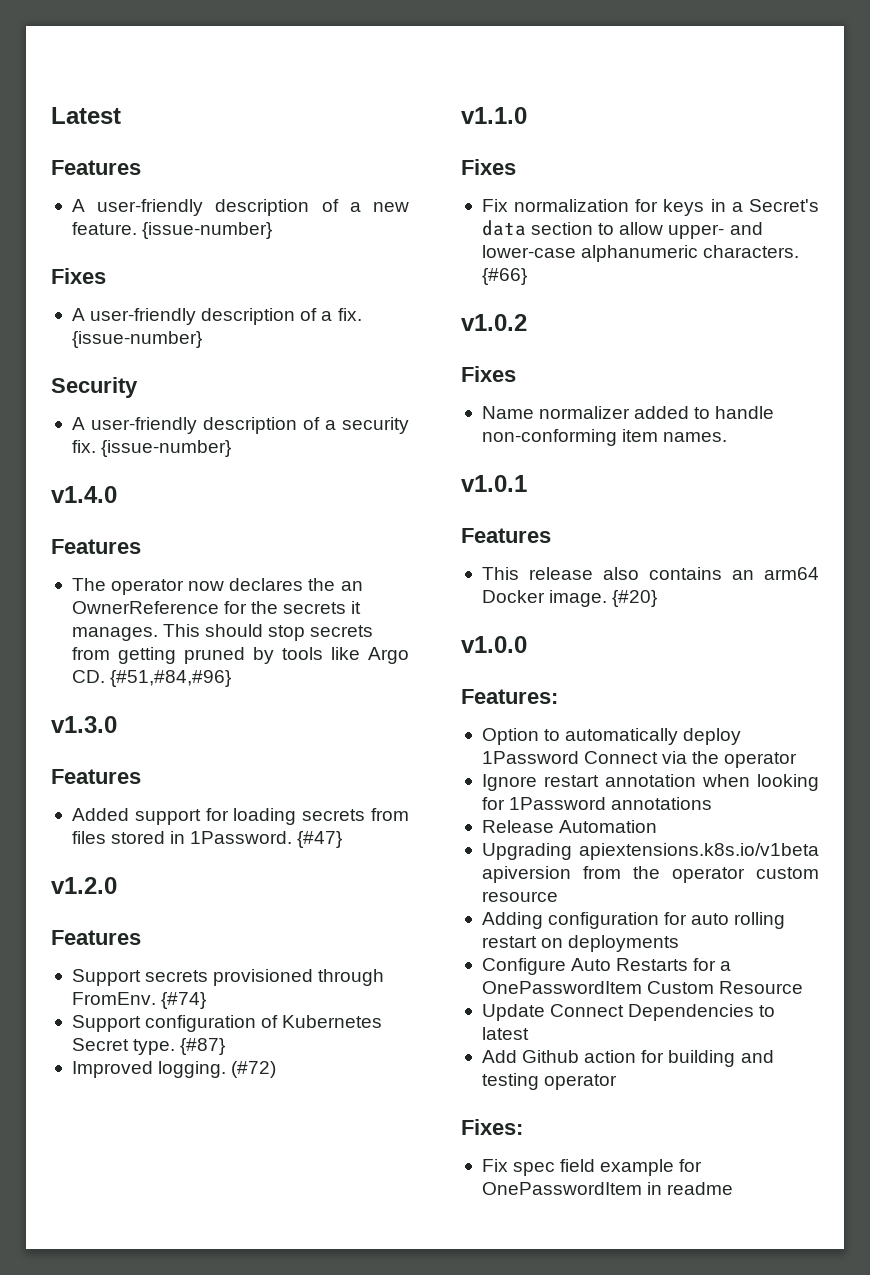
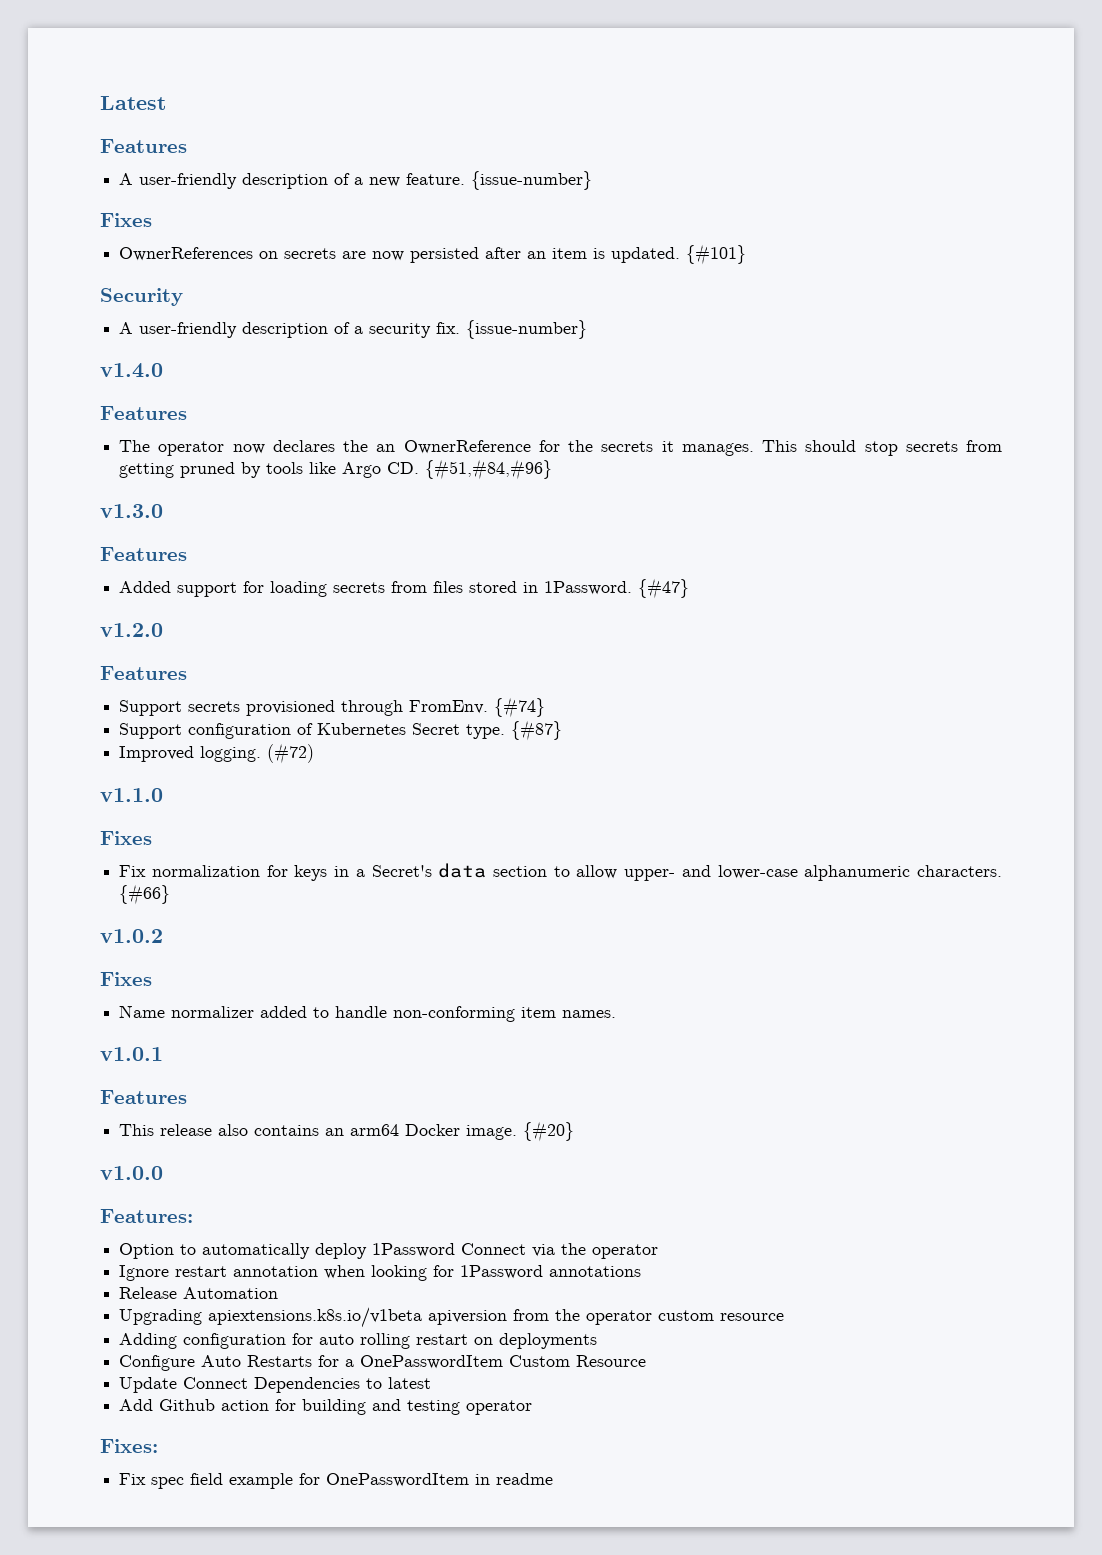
- A user-friendly description of a fix. {issue-number}
+ OwnerReferences on secrets are now persisted after an item is updated. {#101}

